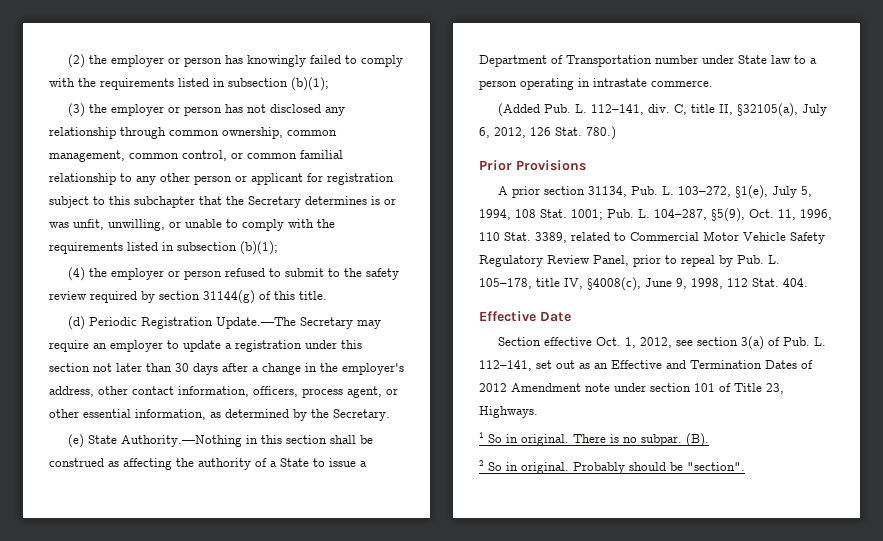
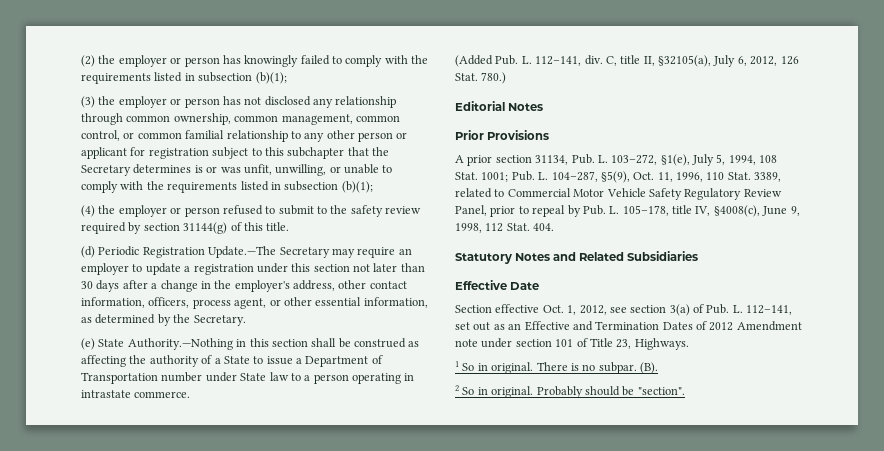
+ Editorial Notes
+ Statutory Notes and Related Subsidiaries

